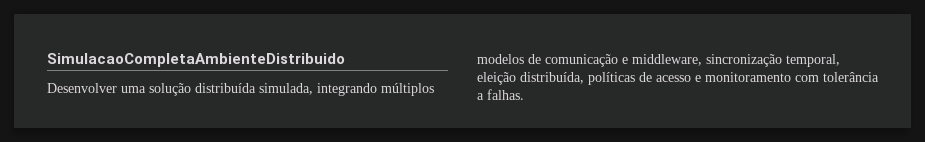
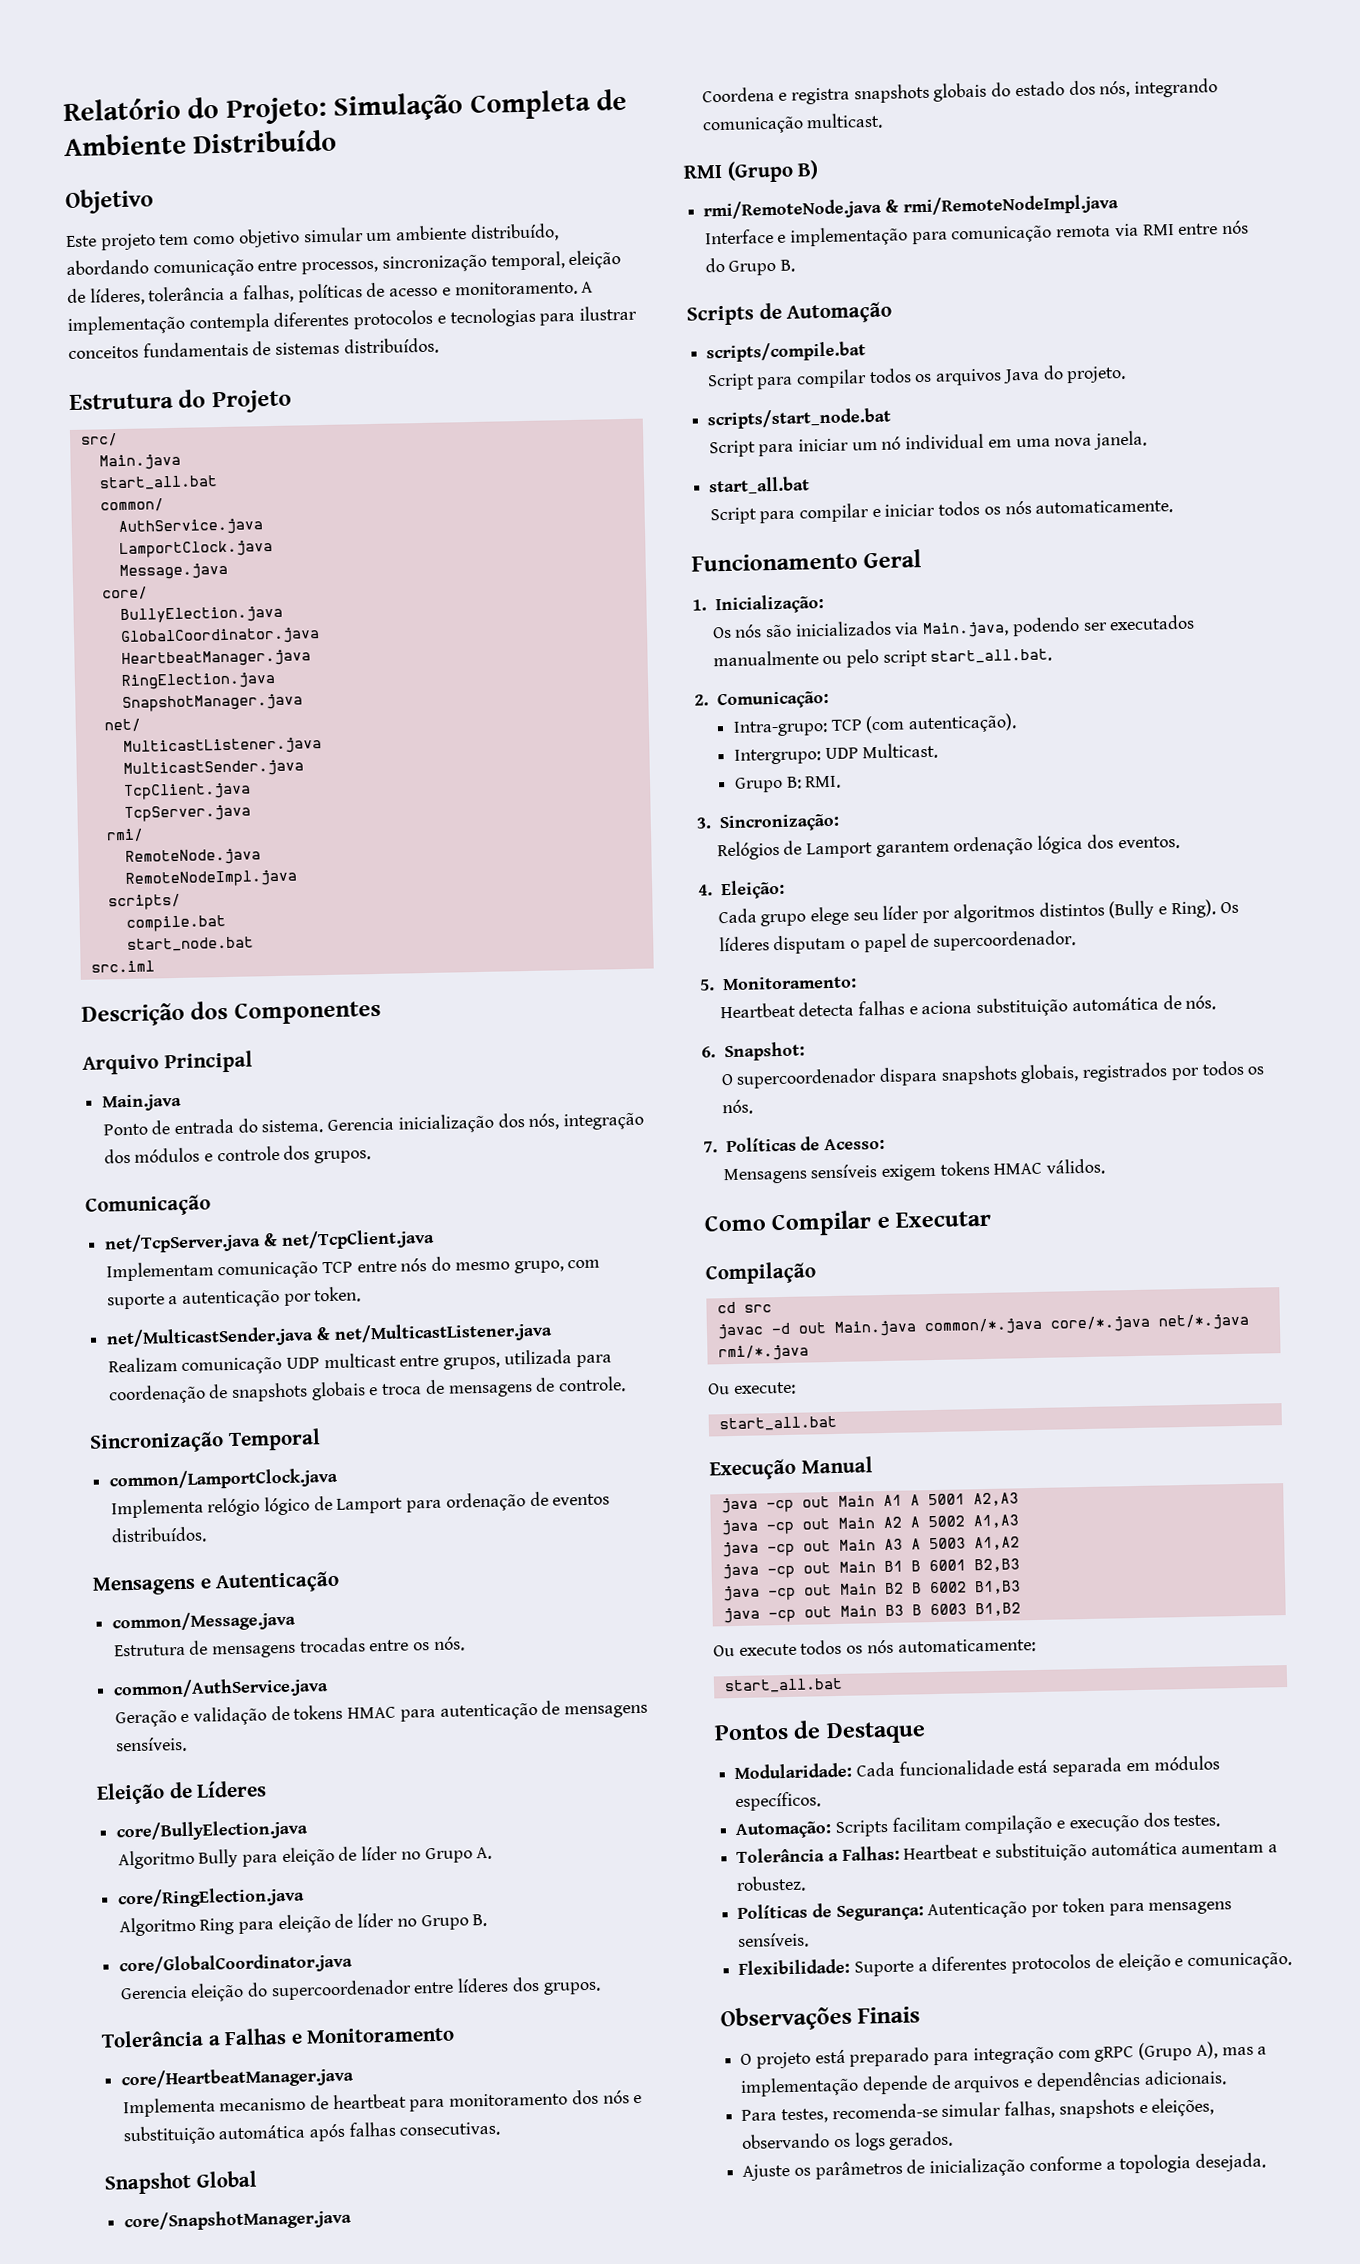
- SimulacaoCompletaAmbienteDistribuido
- Desenvolver uma solução distribuída simulada, integrando múltiplos modelos de comunicação e middleware, sincronização temporal, eleição distribuída, políticas de acesso e monitoramento com tolerância a falhas.
+ Relatório do Projeto: Simulação Completa de Ambiente Distribuído
+ Objetivo
+ Este projeto tem como objetivo simular um ambiente distribuído, abordando comunicação entre processos, sincronização temporal, eleição de líderes, tolerância a falhas, políticas de acesso e monitoramento. A implementação contempla diferentes protocolos e tecnologias para ilustrar conceitos fundamentais de sistemas distribuídos.
+ Estrutura do Projeto
+ src/
+ Main.java
+ start_all.bat
+ common/
+ AuthService.java
+ LamportClock.java
+ Message.java
+ core/
+ BullyElection.java
+ GlobalCoordinator.java
+ HeartbeatManager.java
+ RingElection.java
+ SnapshotManager.java
+ net/
+ MulticastListener.java
+ MulticastSender.java
+ TcpClient.java
+ TcpServer.java
+ rmi/
+ RemoteNode.java
+ RemoteNodeImpl.java
+ scripts/
+ compile.bat
+ start_node.bat
+ src.iml
+ Descrição dos Componentes
+ Arquivo Principal
+ Main.java
+ Ponto de entrada do sistema. Gerencia inicialização dos nós, integração dos módulos e controle dos grupos.
+ Comunicação
+ net/TcpServer.java & net/TcpClient.java
+ Implementam comunicação TCP entre nós do mesmo grupo, com suporte a autenticação por token.
+ net/MulticastSender.java & net/MulticastListener.java
+ Realizam comunicação UDP multicast entre grupos, utilizada para coordenação de snapshots globais e troca de mensagens de controle.
+ Sincronização Temporal
+ common/LamportClock.java
+ Implementa relógio lógico de Lamport para ordenação de eventos distribuídos.
+ Mensagens e Autenticação
+ common/Message.java
+ Estrutura de mensagens trocadas entre os nós.
+ common/AuthService.java
+ Geração e validação de tokens HMAC para autenticação de mensagens sensíveis.
+ Eleição de Líderes
+ core/BullyElection.java
+ Algoritmo Bully para eleição de líder no Grupo A.
+ core/RingElection.java
+ Algoritmo Ring para eleição de líder no Grupo B.
+ core/GlobalCoordinator.java
+ Gerencia eleição do supercoordenador entre líderes dos grupos.
+ Tolerância a Falhas e Monitoramento
+ core/HeartbeatManager.java
+ Implementa mecanismo de heartbeat para monitoramento dos nós e substituição automática após falhas consecutivas.
+ Snapshot Global
+ core/SnapshotManager.java
+ Coordena e registra snapshots globais do estado dos nós, integrando comunicação multicast.
+ RMI (Grupo B)
+ rmi/RemoteNode.java & rmi/RemoteNodeImpl.java
+ Interface e implementação para comunicação remota via RMI entre nós do Grupo B.
+ Scripts de Automação
+ scripts/compile.bat
+ Script para compilar todos os arquivos Java do projeto.
+ scripts/start_node.bat
+ Script para iniciar um nó individual em uma nova janela.
+ start_all.bat
+ Script para compilar e iniciar todos os nós automaticamente.
+ Funcionamento Geral
+ 1. Inicialização:
+ Os nós são inicializados via Main.java, podendo ser executados manualmente ou pelo script start_all.bat.
+ 2. Comunicação:
+ Intra-grupo: TCP (com autenticação).
+ Intergrupo: UDP Multicast.
+ Grupo B: RMI.
+ 3. Sincronização:
+ Relógios de Lamport garantem ordenação lógica dos eventos.
+ 4. Eleição:
+ Cada grupo elege seu líder por algoritmos distintos (Bully e Ring). Os líderes disputam o papel de supercoordenador.
+ 5. Monitoramento:
+ Heartbeat detecta falhas e aciona substituição automática de nós.
+ 6. Snapshot:
+ O supercoordenador dispara snapshots globais, registrados por todos os nós.
+ 7. Políticas de Acesso:
+ Mensagens sensíveis exigem tokens HMAC válidos.
+ Como Compilar e Executar
+ Compilação
+ cd src
+ javac -d out Main.java common/*.java core/*.java net/*.java rmi/*.java
+ Ou execute:
+ start_all.bat
+ Execução Manual
+ java -cp out Main A1 A 5001 A2,A3
+ java -cp out Main A2 A 5002 A1,A3
+ java -cp out Main A3 A 5003 A1,A2
+ java -cp out Main B1 B 6001 B2,B3
+ java -cp out Main B2 B 6002 B1,B3
+ java -cp out Main B3 B 6003 B1,B2
+ Ou execute todos os nós automaticamente:
+ start_all.bat
+ Pontos de Destaque
+ Modularidade: Cada funcionalidade está separada em módulos específicos.
+ Automação: Scripts facilitam compilação e execução dos testes.
+ Tolerância a Falhas: Heartbeat e substituição automática aumentam a robustez.
+ Políticas de Segurança: Autenticação por token para mensagens sensíveis.
+ Flexibilidade: Suporte a diferentes protocolos de eleição e comunicação.
+ Observações Finais
+ O projeto está preparado para integração com gRPC (Grupo A), mas a implementação depende de arquivos e dependências adicionais.
+ Para testes, recomenda-se simular falhas, snapshots e eleições, observando os logs gerados.
+ Ajuste os parâmetros de inicialização conforme a topologia desejada.

